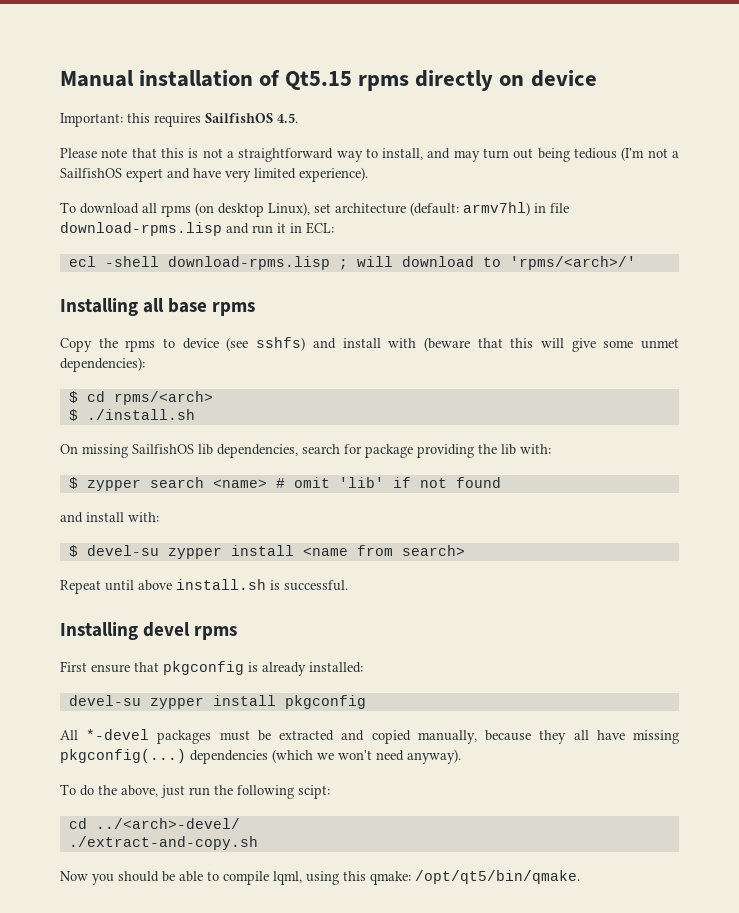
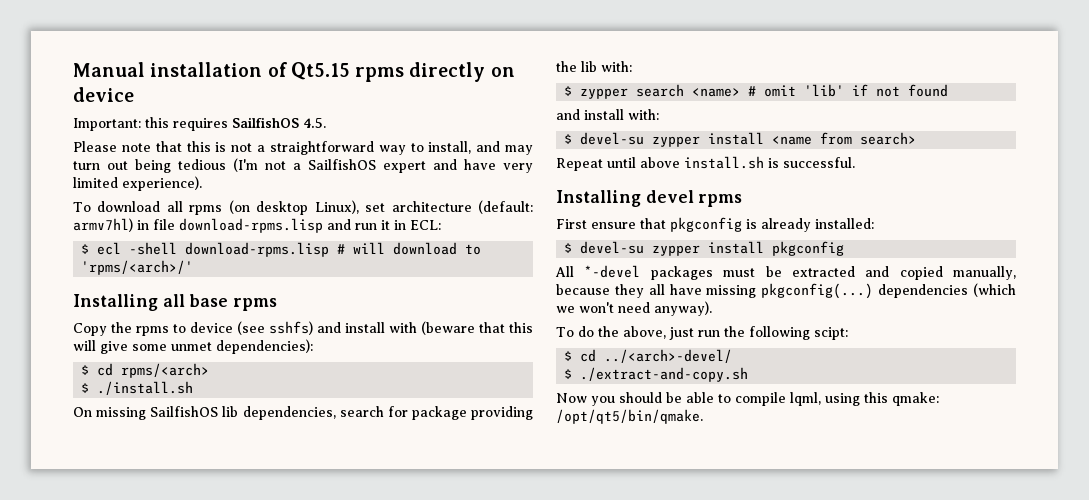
- ecl -shell download-rpms.lisp ; will download to 'rpms/<arch>/'
+ $ ecl -shell download-rpms.lisp # will download to 'rpms/<arch>/'
- devel-su zypper install pkgconfig
+ $ devel-su zypper install pkgconfig
- cd ../<arch>-devel/
+ $ cd ../<arch>-devel/
- ./extract-and-copy.sh
+ $ ./extract-and-copy.sh

